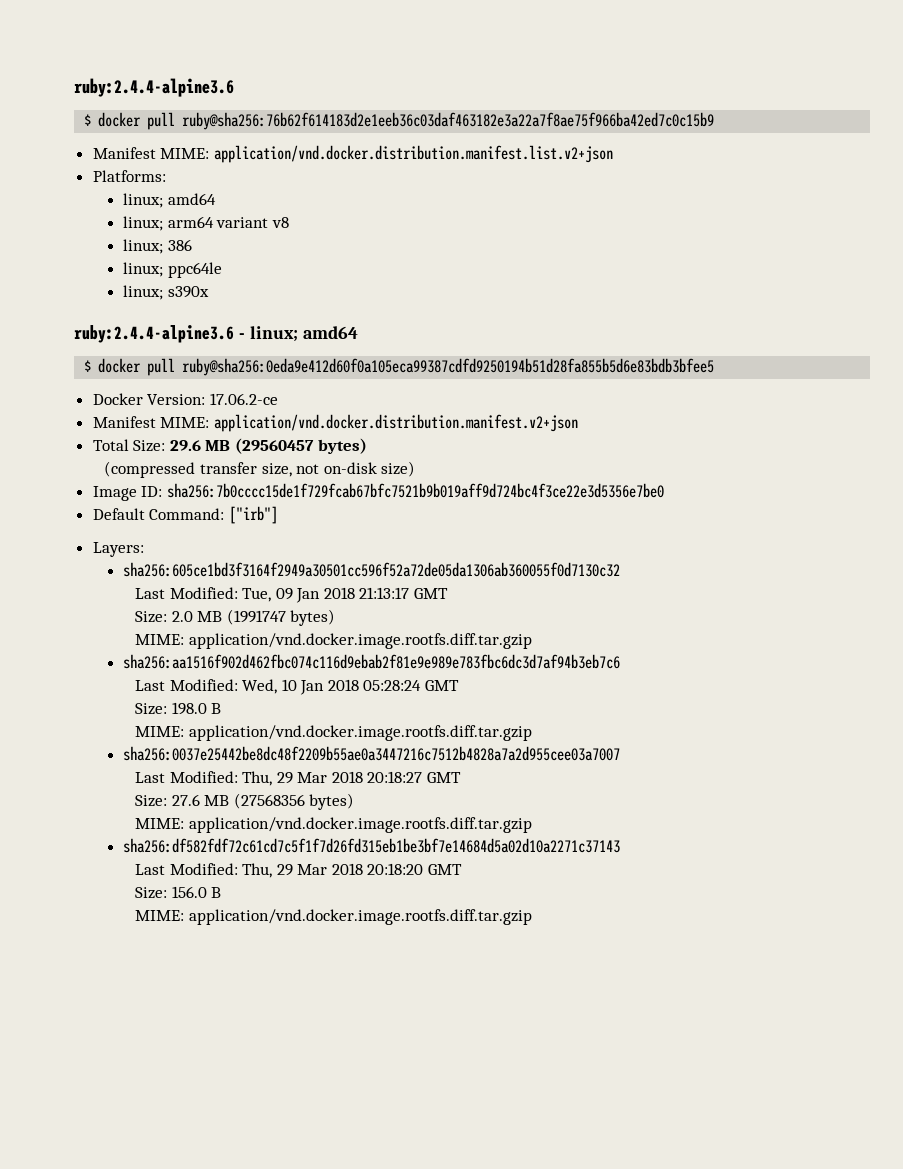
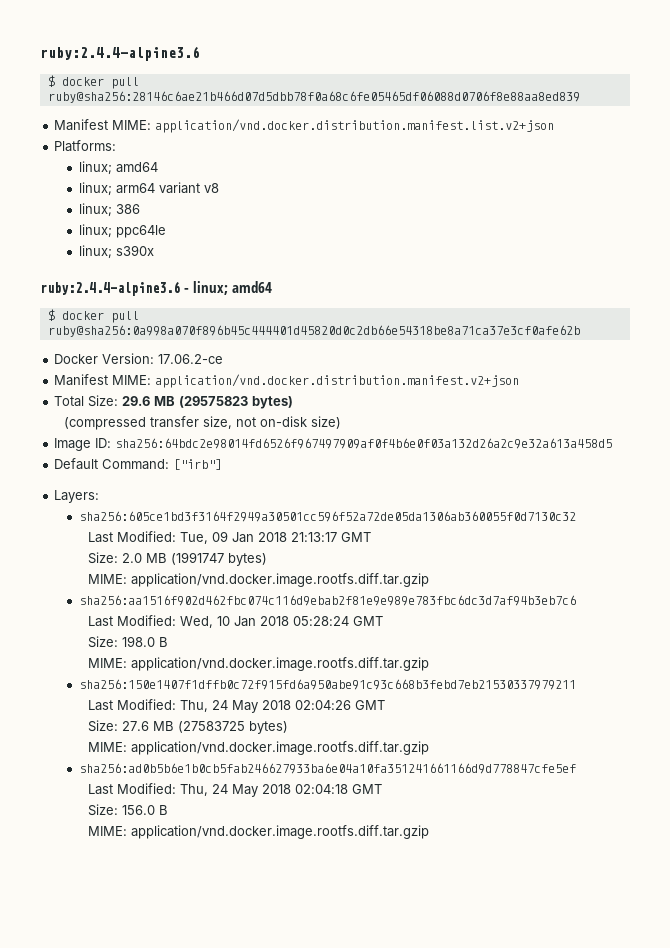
- $ docker pull ruby@sha256:76b62f614183d2e1eeb36c03daf463182e3a22a7f8ae75f966ba42ed7c0c15b9
+ $ docker pull ruby@sha256:28146c6ae21b466d07d5dbb78f0a68c6fe05465df06088d0706f8e88aa8ed839
- $ docker pull ruby@sha256:0eda9e412d60f0a105eca99387cdfd9250194b51d28fa855b5d6e83bdb3bfee5
+ $ docker pull ruby@sha256:0a998a070f896b45c444401d45820d0c2db66e54318be8a71ca37e3cf0afe62b
- Total Size: 29.6 MB (29560457 bytes)
+ Total Size: 29.6 MB (29575823 bytes)
- Image ID: sha256:7b0cccc15de1f729fcab67bfc7521b9b019aff9d724bc4f3ce22e3d5356e7be0
+ Image ID: sha256:64bdc2e98014fd6526f967497909af0f4b6e0f03a132d26a2c9e32a613a458d5
- sha256:0037e25442be8dc48f2209b55ae0a3447216c7512b4828a7a2d955cee03a7007
- Last Modified: Thu, 29 Mar 2018 20:18:27 GMT
+ sha256:150e1407f1dffb0c72f915fd6a950abe91c93c668b3febd7eb21530337979211
+ Last Modified: Thu, 24 May 2018 02:04:26 GMT
- Size: 27.6 MB (27568356 bytes)
+ Size: 27.6 MB (27583725 bytes)
  MIME: application/vnd.docker.image.rootfs.diff.tar.gzip
- sha256:df582fdf72c61cd7c5f1f7d26fd315eb1be3bf7e14684d5a02d10a2271c37143
- Last Modified: Thu, 29 Mar 2018 20:18:20 GMT
+ sha256:ad0b5b6e1b0cb5fab246627933ba6e04a10fa351241661166d9d778847cfe5ef
+ Last Modified: Thu, 24 May 2018 02:04:18 GMT

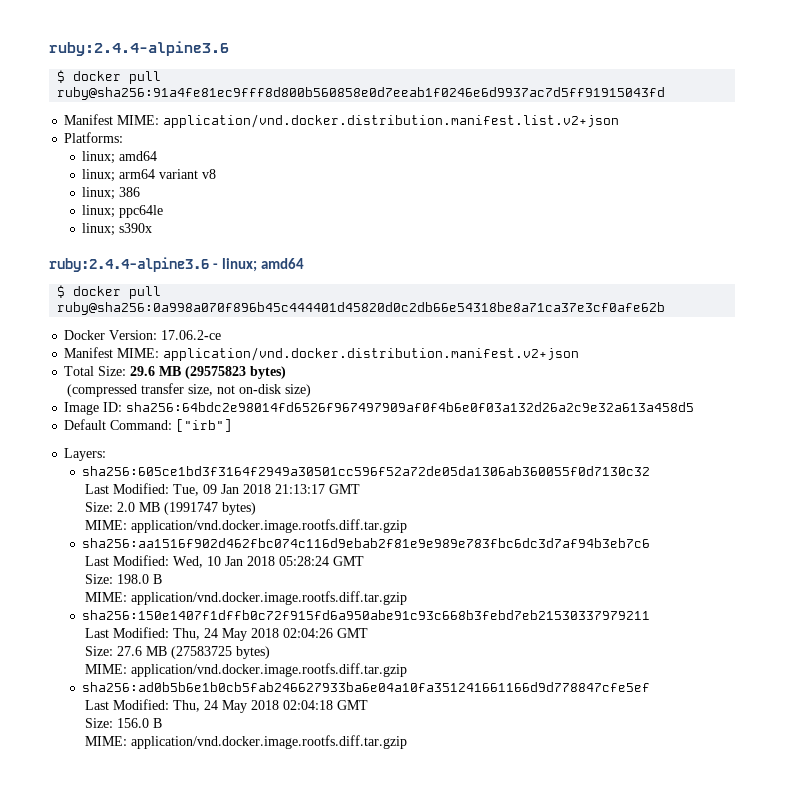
- $ docker pull ruby@sha256:28146c6ae21b466d07d5dbb78f0a68c6fe05465df06088d0706f8e88aa8ed839
+ $ docker pull ruby@sha256:91a4fe81ec9fff8d800b560858e0d7eeab1f0246e6d9937ac7d5ff91915043fd

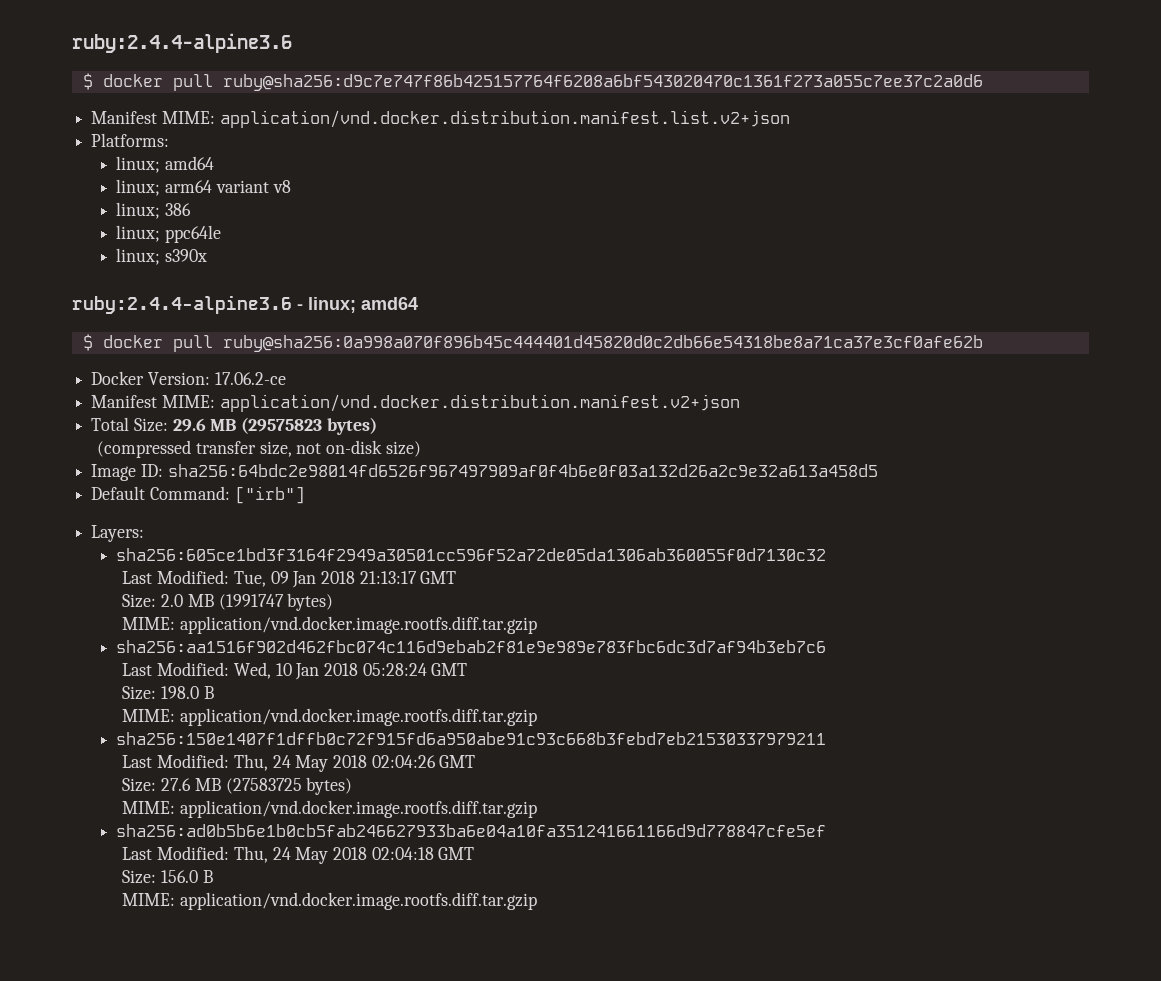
- $ docker pull ruby@sha256:91a4fe81ec9fff8d800b560858e0d7eeab1f0246e6d9937ac7d5ff91915043fd
+ $ docker pull ruby@sha256:d9c7e747f86b425157764f6208a6bf543020470c1361f273a055c7ee37c2a0d6

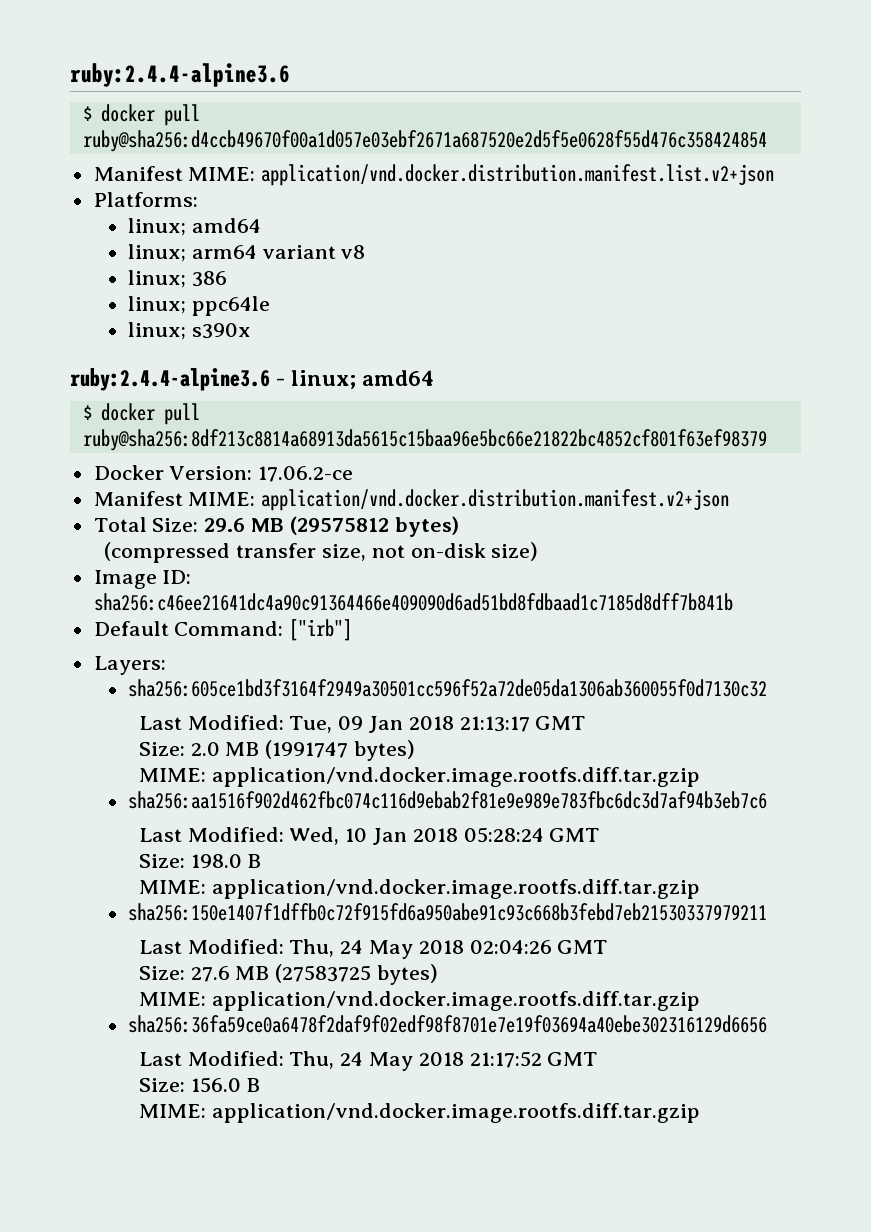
- $ docker pull ruby@sha256:d9c7e747f86b425157764f6208a6bf543020470c1361f273a055c7ee37c2a0d6
+ $ docker pull ruby@sha256:d4ccb49670f00a1d057e03ebf2671a687520e2d5f5e0628f55d476c358424854
- $ docker pull ruby@sha256:0a998a070f896b45c444401d45820d0c2db66e54318be8a71ca37e3cf0afe62b
+ $ docker pull ruby@sha256:8df213c8814a68913da5615c15baa96e5bc66e21822bc4852cf801f63ef98379
- Total Size: 29.6 MB (29575823 bytes)
+ Total Size: 29.6 MB (29575812 bytes)
- Image ID: sha256:64bdc2e98014fd6526f967497909af0f4b6e0f03a132d26a2c9e32a613a458d5
+ Image ID: sha256:c46ee21641dc4a90c91364466e409090d6ad51bd8fdbaad1c7185d8dff7b841b
- sha256:ad0b5b6e1b0cb5fab246627933ba6e04a10fa351241661166d9d778847cfe5ef
- Last Modified: Thu, 24 May 2018 02:04:18 GMT
+ sha256:36fa59ce0a6478f2daf9f02edf98f8701e7e19f03694a40ebe302316129d6656
+ Last Modified: Thu, 24 May 2018 21:17:52 GMT

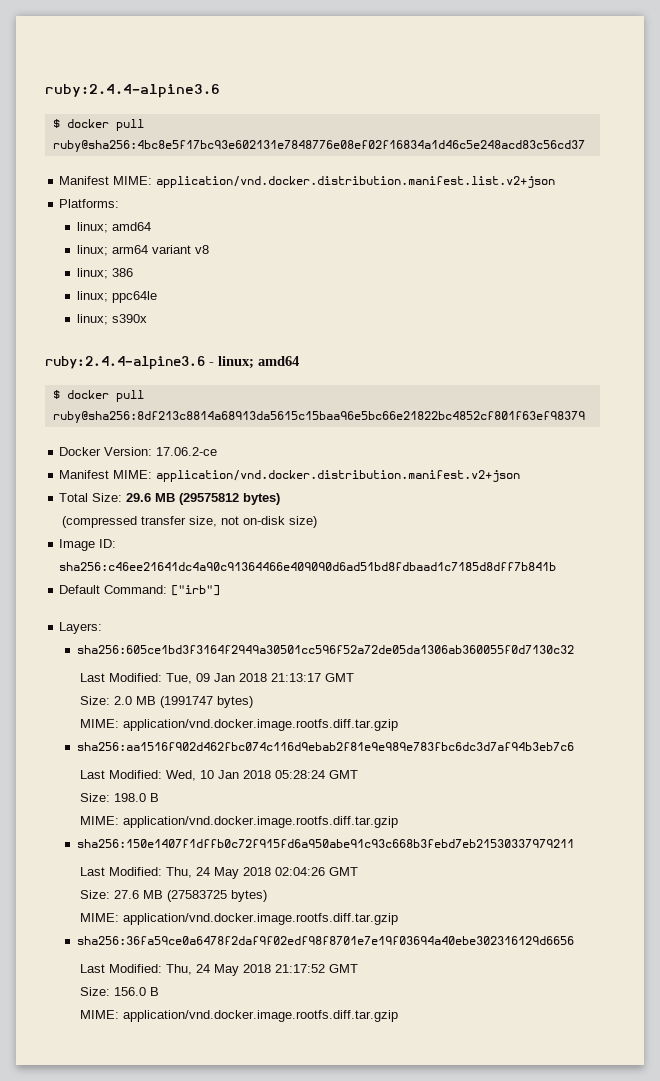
- $ docker pull ruby@sha256:d4ccb49670f00a1d057e03ebf2671a687520e2d5f5e0628f55d476c358424854
+ $ docker pull ruby@sha256:4bc8e5f17bc93e602131e7848776e08ef02f16834a1d46c5e248acd83c56cd37

